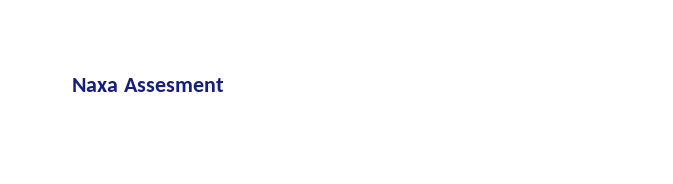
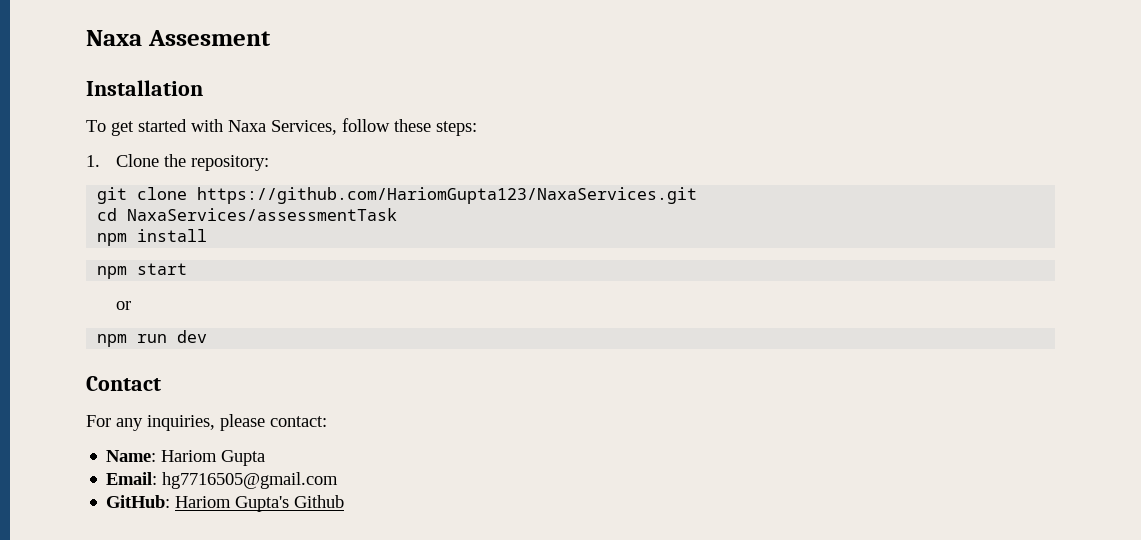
+ Installation
+ To get started with Naxa Services, follow these steps:
+ 1. Clone the repository:
+ git clone https://github.com/HariomGupta123/NaxaServices.git
+ cd NaxaServices/assessmentTask
+ npm install
+ npm start
+ or
+ npm run dev
+ Contact
+ For any inquiries, please contact:
+ Name: Hariom Gupta
+ Email: hg7716505@gmail.com
+ GitHub: Hariom Gupta's Github

